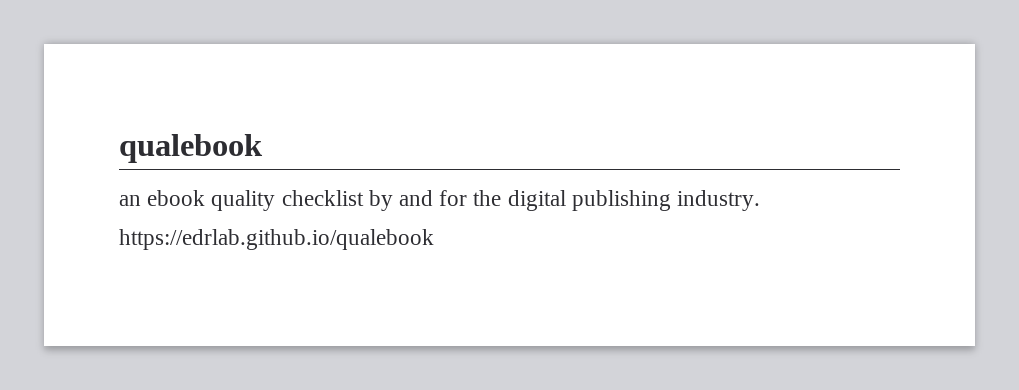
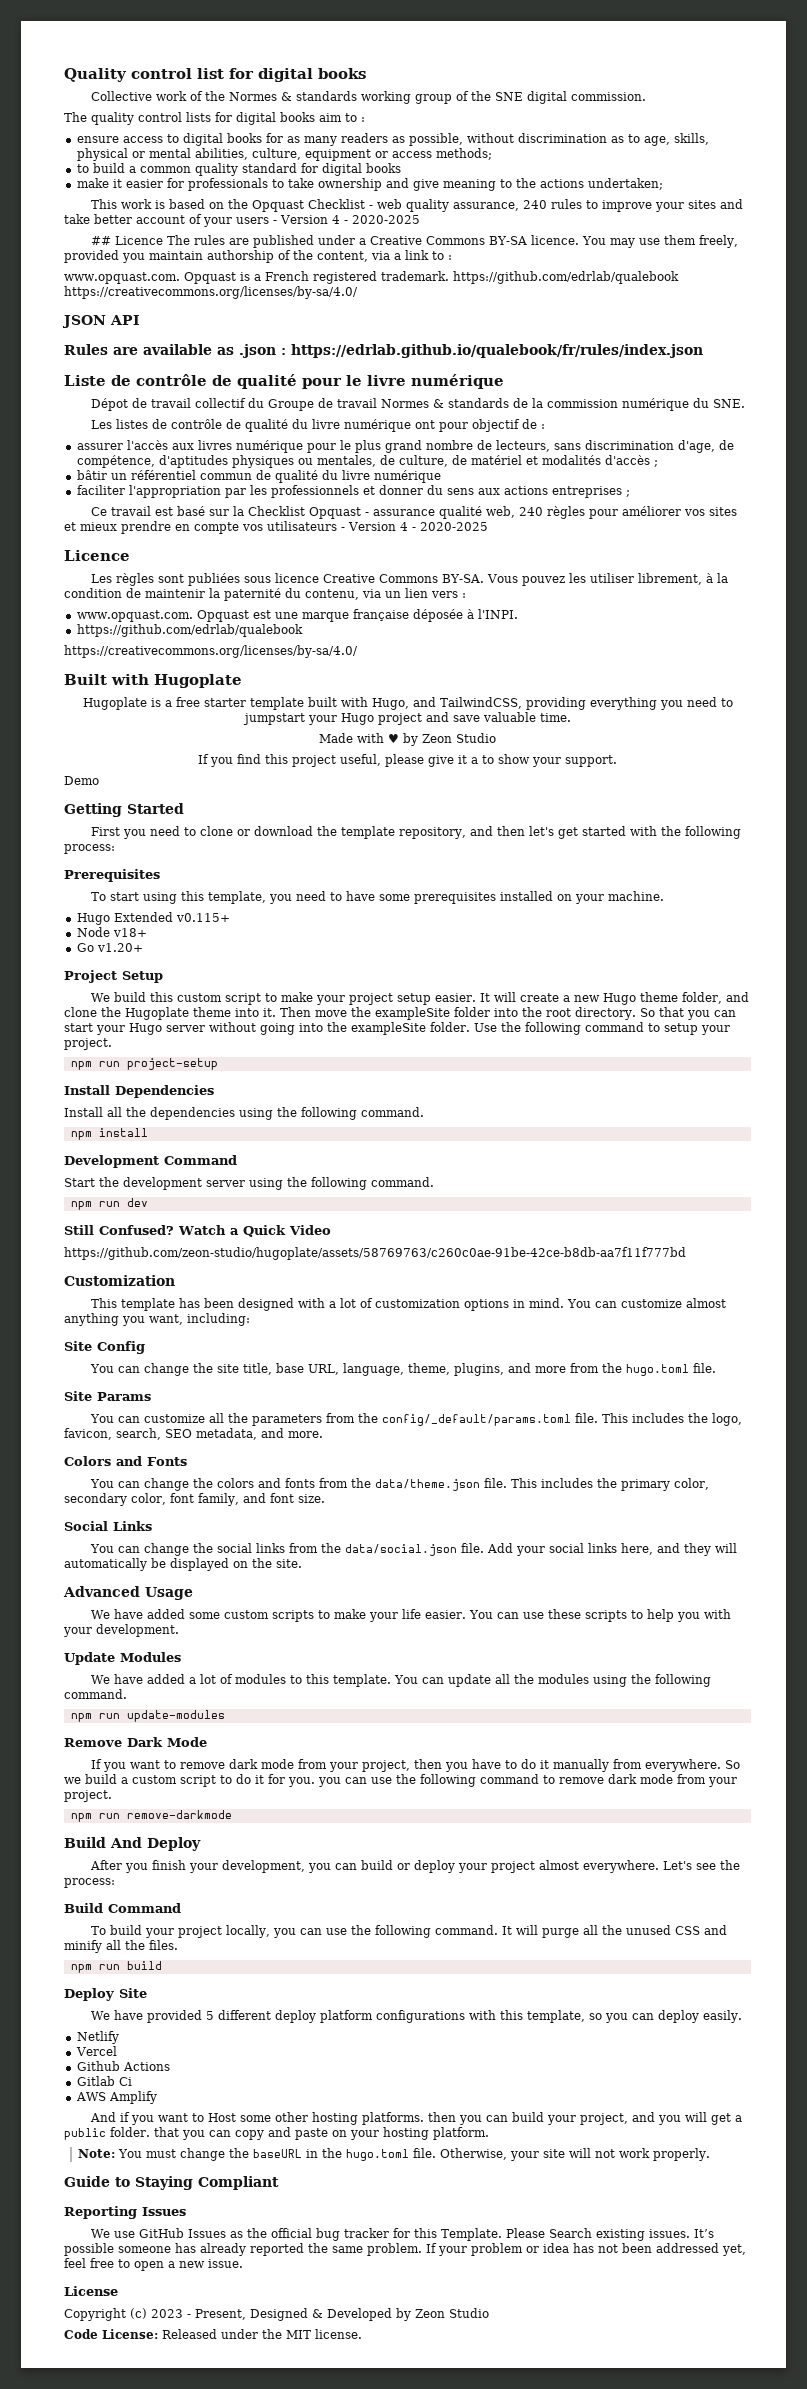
- qualebook
- an ebook quality checklist by and for the digital publishing industry. https://edrlab.github.io/qualebook
+ Quality control list for digital books
+ Collective work of the Normes & standards working group of the SNE digital commission.
+ The quality control lists for digital books aim to :
+ ensure access to digital books for as many readers as possible, without discrimination as to age, skills, physical or mental abilities, culture, equipment or access methods;
+ to build a common quality standard for digital books
+ make it easier for professionals to take ownership and give meaning to the actions undertaken;
+ This work is based on the Opquast Checklist - web quality assurance, 240 rules to improve your sites and take better account of your users - Version 4 - 2020-2025
+ ## Licence The rules are published under a Creative Commons BY-SA licence. You may use them freely, provided you maintain authorship of the content, via a link to :
+ www.opquast.com. Opquast is a French registered trademark. https://github.com/edrlab/qualebook https://creativecommons.org/licenses/by-sa/4.0/
+ JSON API
+ Rules are available as .json : https://edrlab.github.io/qualebook/fr/rules/index.json
+ Liste de contrôle de qualité pour le livre numérique
+ Dépot de travail collectif du Groupe de travail Normes & standards de la commission numérique du SNE.
+ Les listes de contrôle de qualité du livre numérique ont pour objectif de :
+ assurer l'accès aux livres numérique pour le plus grand nombre de lecteurs, sans discrimination d'age, de compétence, d'aptitudes physiques ou mentales, de culture, de matériel et modalités d'accès ;
+ bâtir un référentiel commun de qualité du livre numérique
+ faciliter l'appropriation par les professionnels et donner du sens aux actions entreprises ;
+ Ce travail est basé sur la Checklist Opquast - assurance qualité web, 240 règles pour améliorer vos sites et mieux prendre en compte vos utilisateurs - Version 4 - 2020-2025
+ Licence
+ Les règles sont publiées sous licence Creative Commons BY-SA. Vous pouvez les utiliser librement, à la condition de maintenir la paternité du contenu, via un lien vers :
+ www.opquast.com. Opquast est une marque française déposée à l'INPI.
+ https://github.com/edrlab/qualebook
+ https://creativecommons.org/licenses/by-sa/4.0/
+ Built with Hugoplate
+ Hugoplate is a free starter template built with Hugo, and TailwindCSS, providing everything you need to jumpstart your Hugo project and save valuable time.
+ Made with ♥ by Zeon Studio
+ If you find this project useful, please give it a to show your support.
+ Demo
+ Getting Started
+ First you need to clone or download the template repository, and then let's get started with the following process:
+ Prerequisites
+ To start using this template, you need to have some prerequisites installed on your machine.
+ Hugo Extended v0.115+
+ Node v18+
+ Go v1.20+
+ Project Setup
+ We build this custom script to make your project setup easier. It will create a new Hugo theme folder, and clone the Hugoplate theme into it. Then move the exampleSite folder into the root directory. So that you can start your Hugo server without going into the exampleSite folder. Use the following command to setup your project.
+ npm run project-setup
+ Install Dependencies
+ Install all the dependencies using the following command.
+ npm install
+ Development Command
+ Start the development server using the following command.
+ npm run dev
+ Still Confused? Watch a Quick Video
+ https://github.com/zeon-studio/hugoplate/assets/58769763/c260c0ae-91be-42ce-b8db-aa7f11f777bd
+ Customization
+ This template has been designed with a lot of customization options in mind. You can customize almost anything you want, including:
+ Site Config
+ You can change the site title, base URL, language, theme, plugins, and more from the hugo.toml file.
+ Site Params
+ You can customize all the parameters from the config/_default/params.toml file. This includes the logo, favicon, search, SEO metadata, and more.
+ Colors and Fonts
+ You can change the colors and fonts from the data/theme.json file. This includes the primary color, secondary color, font family, and font size.
+ Social Links
+ You can change the social links from the data/social.json file. Add your social links here, and they will automatically be displayed on the site.
+ Advanced Usage
+ We have added some custom scripts to make your life easier. You can use these scripts to help you with your development.
+ Update Modules
+ We have added a lot of modules to this template. You can update all the modules using the following command.
+ npm run update-modules
+ Remove Dark Mode
+ If you want to remove dark mode from your project, then you have to do it manually from everywhere. So we build a custom script to do it for you. you can use the following command to remove dark mode from your project.
+ npm run remove-darkmode
+ Build And Deploy
+ After you finish your development, you can build or deploy your project almost everywhere. Let's see the process:
+ Build Command
+ To build your project locally, you can use the following command. It will purge all the unused CSS and minify all the files.
+ npm run build
+ Deploy Site
+ We have provided 5 different deploy platform configurations with this template, so you can deploy easily.
+ Netlify
+ Vercel
+ Github Actions
+ Gitlab Ci
+ AWS Amplify
+ And if you want to Host some other hosting platforms. then you can build your project, and you will get a public folder. that you can copy and paste on your hosting platform.
+ Note: You must change the baseURL in the hugo.toml file. Otherwise, your site will not work properly.
+ Guide to Staying Compliant
+ Reporting Issues
+ We use GitHub Issues as the official bug tracker for this Template. Please Search existing issues. It’s possible someone has already reported the same problem. If your problem or idea has not been addressed yet, feel free to open a new issue.
+ License
+ Copyright (c) 2023 - Present, Designed & Developed by Zeon Studio
+ Code License: Released under the MIT license.

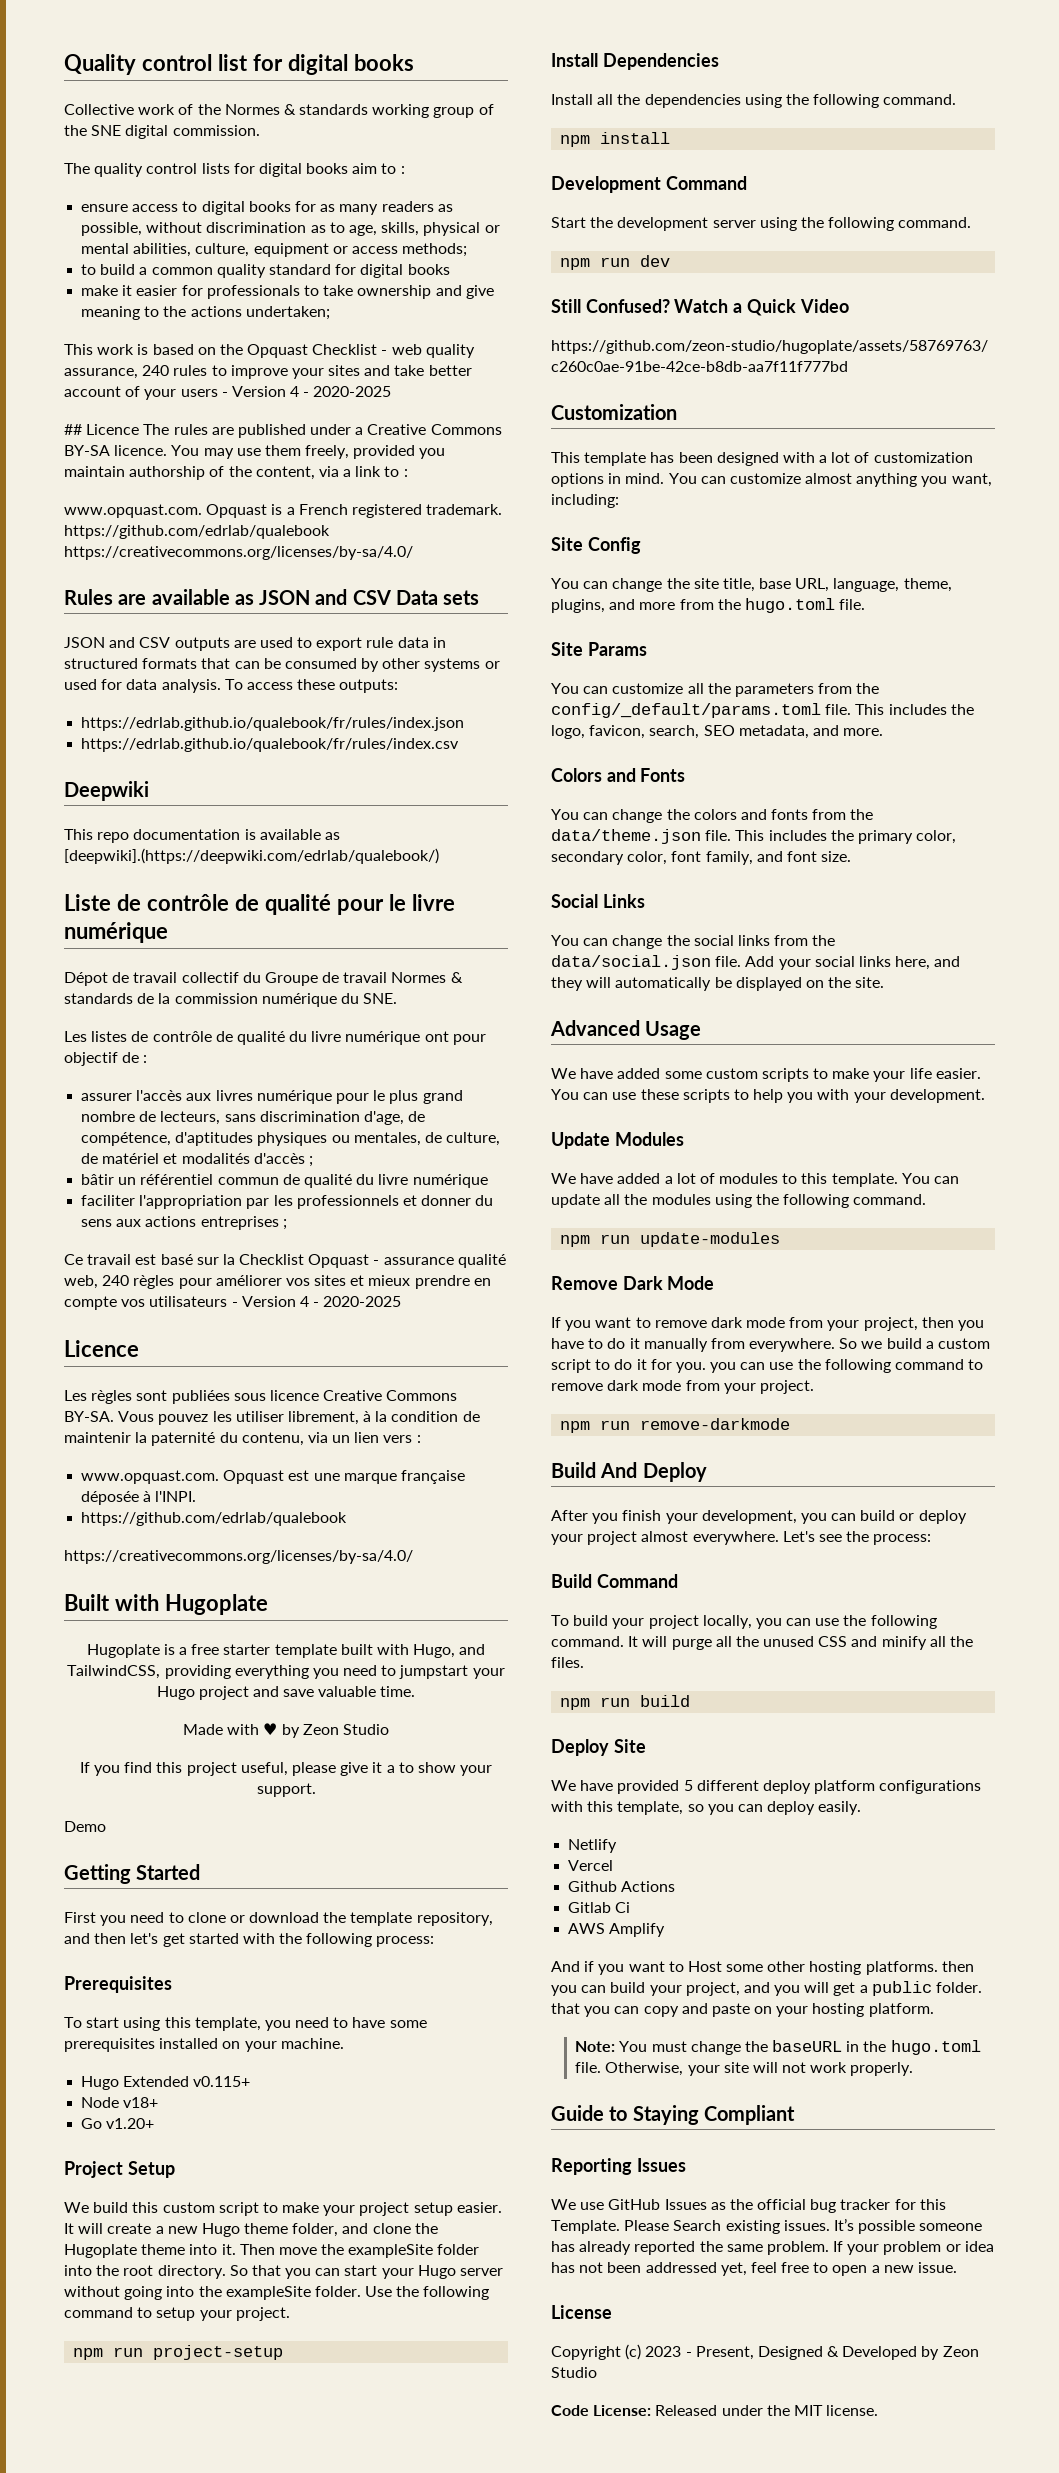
- JSON API
- Rules are available as .json : https://edrlab.github.io/qualebook/fr/rules/index.json
+ Rules are available as JSON and CSV Data sets
+ JSON and CSV outputs are used to export rule data in structured formats that can be consumed by other systems or used for data analysis. To access these outputs:
+ https://edrlab.github.io/qualebook/fr/rules/index.json
+ https://edrlab.github.io/qualebook/fr/rules/index.csv
+ Deepwiki
+ This repo documentation is available as [deepwiki].(https://deepwiki.com/edrlab/qualebook/)

